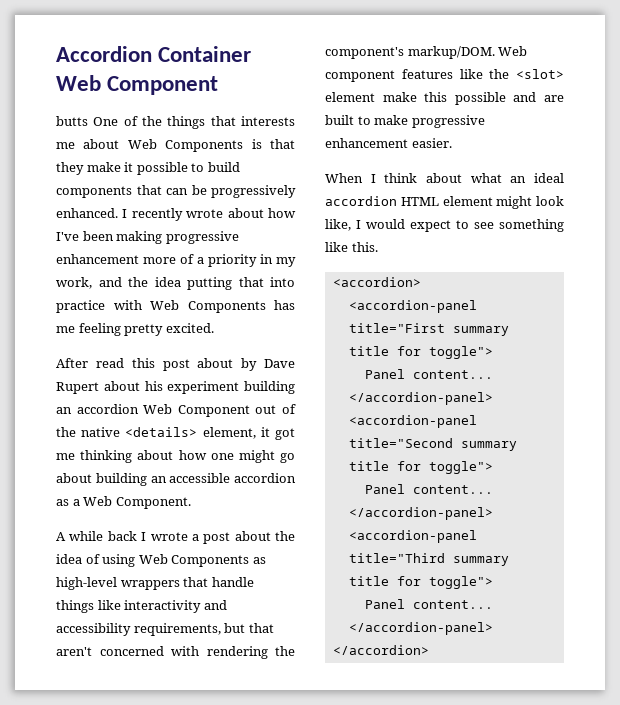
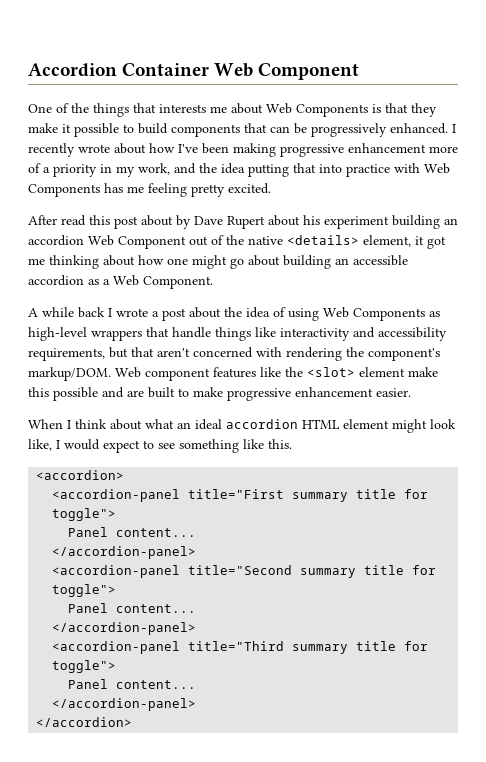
- butts One of the things that interests me about Web Components is that they make it possible to build components that can be progressively enhanced.
+ One of the things that interests me about Web Components is that they make it possible to build components that can be progressively enhanced.

